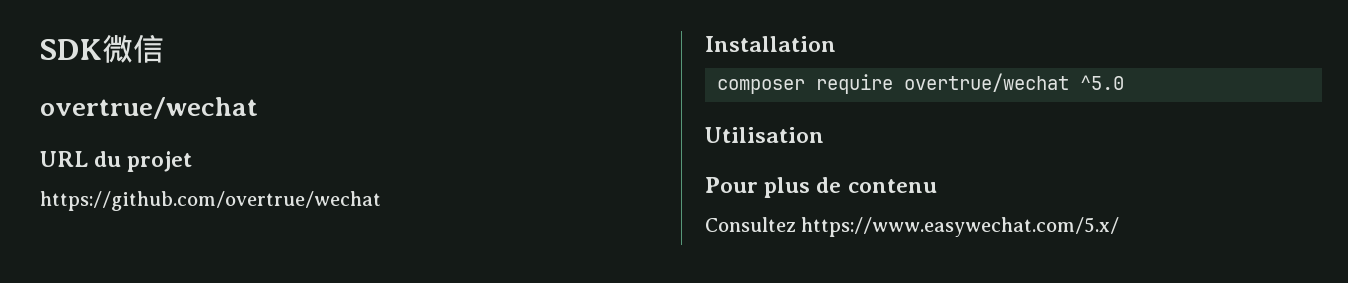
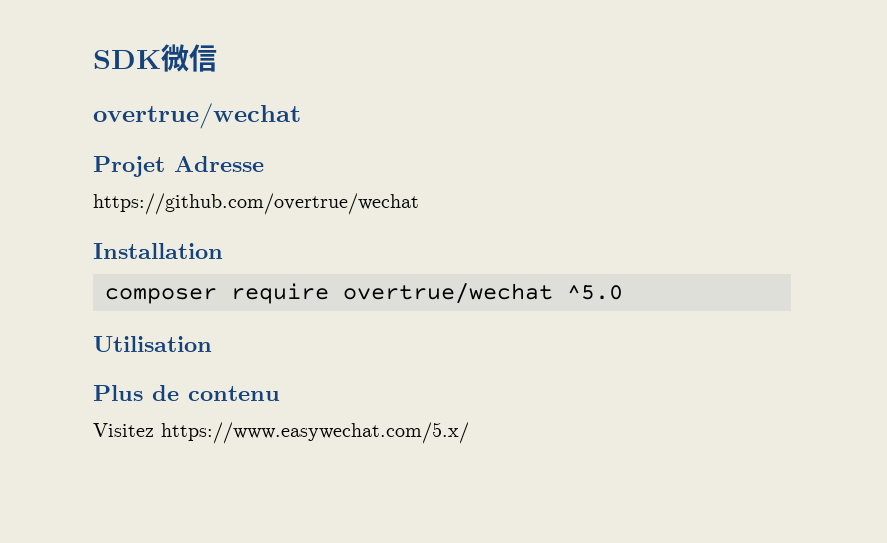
- URL du projet
+ Projet Adresse
- Pour plus de contenu
+ Plus de contenu
- Consultez https://www.easywechat.com/5.x/
+ Visitez https://www.easywechat.com/5.x/

